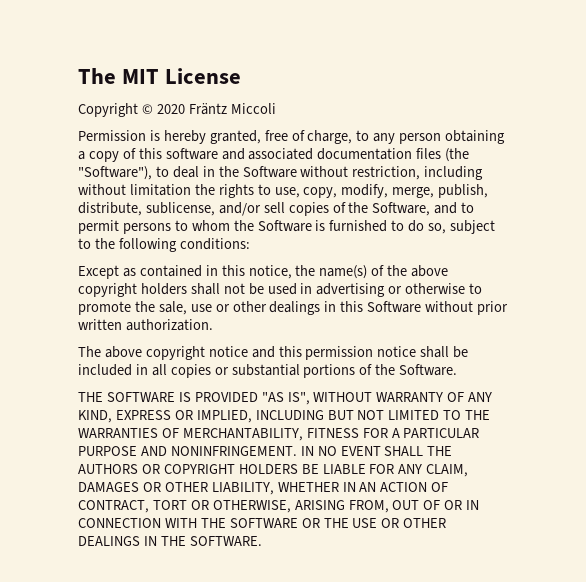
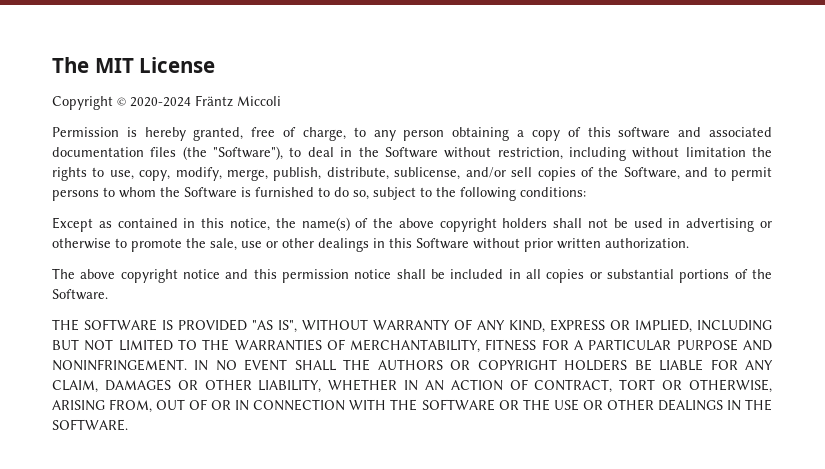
- Copyright © 2020 Fräntz Miccoli
+ Copyright © 2020-2024 Fräntz Miccoli

